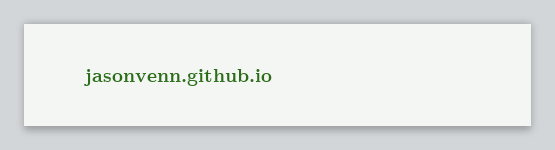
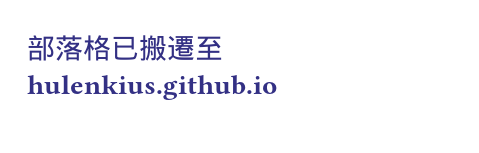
- jasonvenn.github.io
+ 部落格已搬遷至hulenkius.github.io

